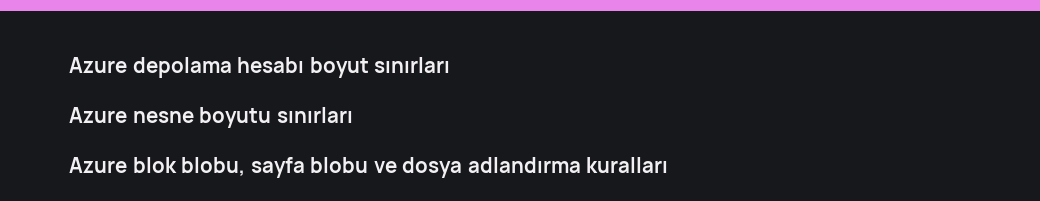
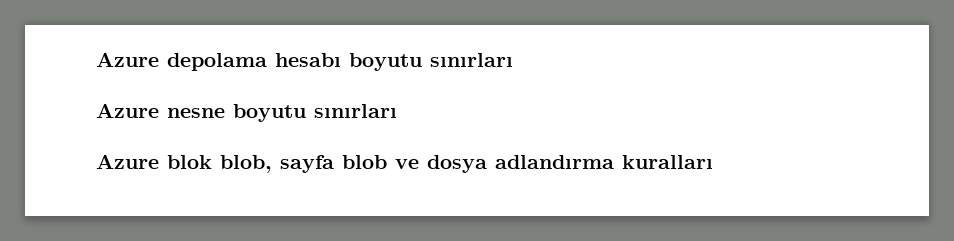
- Azure depolama hesabı boyut sınırları
+ Azure depolama hesabı boyutu sınırları
- Azure blok blobu, sayfa blobu ve dosya adlandırma kuralları
+ Azure blok blob, sayfa blob ve dosya adlandırma kuralları

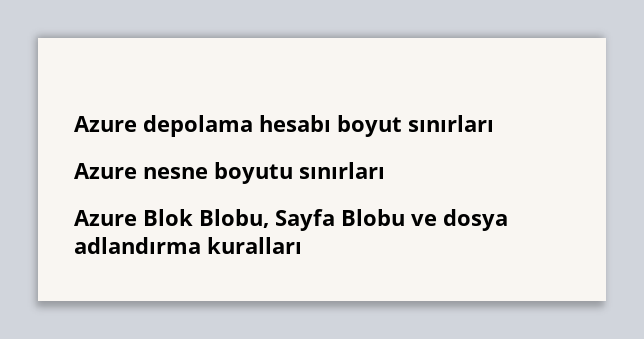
- Azure depolama hesabı boyutu sınırları
+ Azure depolama hesabı boyut sınırları
- Azure blok blob, sayfa blob ve dosya adlandırma kuralları
+ Azure Blok Blobu, Sayfa Blobu ve dosya adlandırma kuralları

